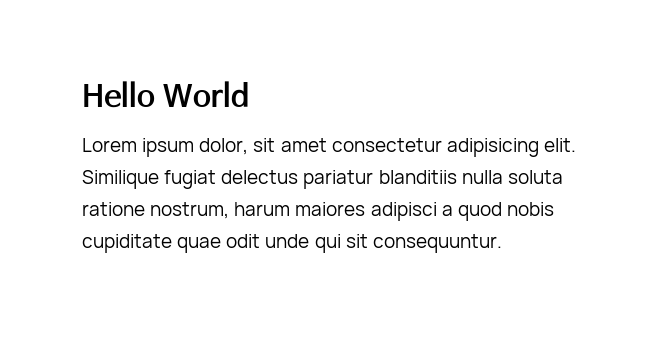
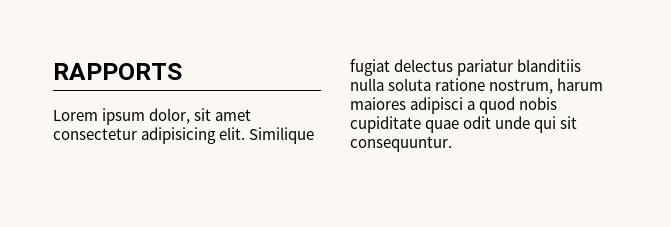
- Hello World
+ RAPPORTS

